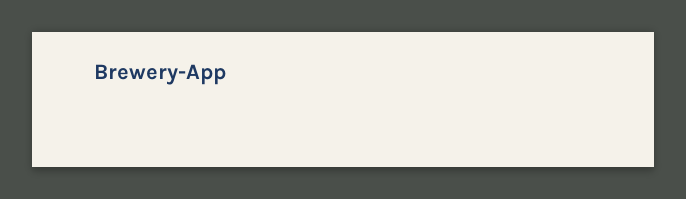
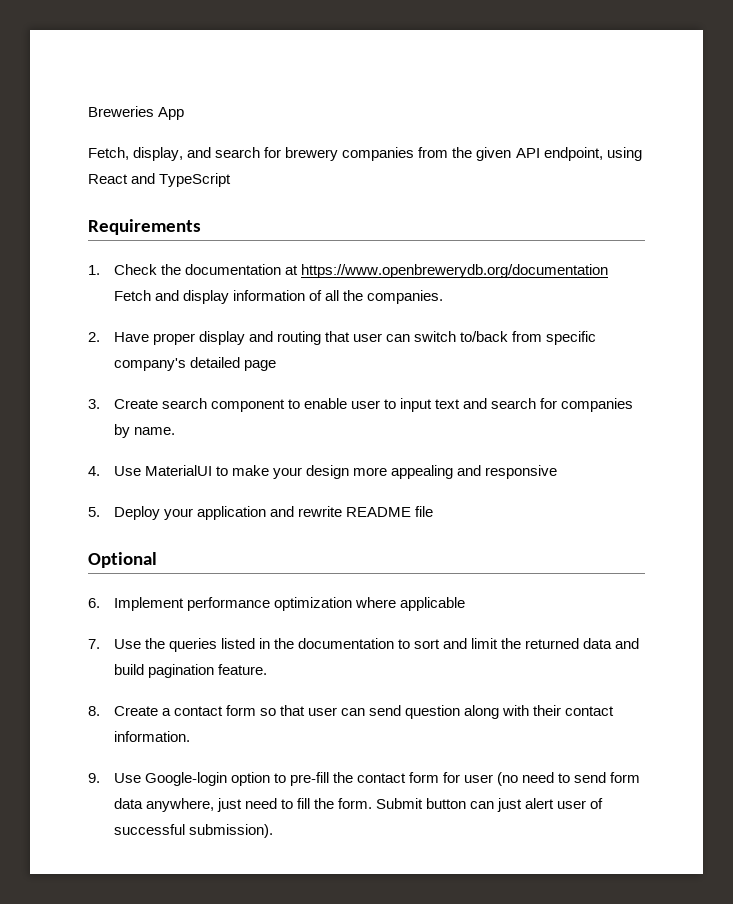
- Brewery-App
+ Breweries App
+ Fetch, display, and search for brewery companies from the given API endpoint, using React and TypeScript
+ Requirements
+ 1. Check the documentation at https://www.openbrewerydb.org/documentation Fetch and display information of all the companies.
+ 2. Have proper display and routing that user can switch to/back from specific company's detailed page
+ 3. Create search component to enable user to input text and search for companies by name.
+ 4. Use MaterialUI to make your design more appealing and responsive
+ 5. Deploy your application and rewrite README file
+ Optional
+ 6. Implement performance optimization where applicable
+ 7. Use the queries listed in the documentation to sort and limit the returned data and build pagination feature.
+ 8. Create a contact form so that user can send question along with their contact information.
+ 9. Use Google-login option to pre-fill the contact form for user (no need to send form data anywhere, just need to fill the form. Submit button can just alert user of successful submission).

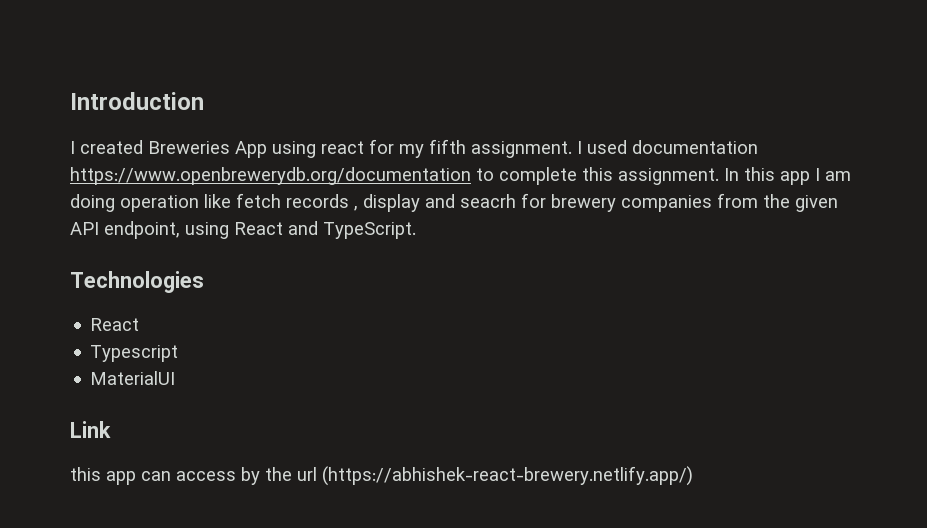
- Breweries App
- Fetch, display, and search for brewery companies from the given API endpoint, using React and TypeScript
- Requirements
- 1. Check the documentation at https://www.openbrewerydb.org/documentation Fetch and display information of all the companies.
- 2. Have proper display and routing that user can switch to/back from specific company's detailed page
- 3. Create search component to enable user to input text and search for companies by name.
- 4. Use MaterialUI to make your design more appealing and responsive
- 5. Deploy your application and rewrite README file
- Optional
- 6. Implement performance optimization where applicable
- 7. Use the queries listed in the documentation to sort and limit the returned data and build pagination feature.
- 8. Create a contact form so that user can send question along with their contact information.
- 9. Use Google-login option to pre-fill the contact form for user (no need to send form data anywhere, just need to fill the form. Submit button can just alert user of successful submission).
+ Introduction
+ I created Breweries App using react for my fifth assignment. I used documentation https://www.openbrewerydb.org/documentation to complete this assignment. In this app I am doing operation like fetch records , display and seacrh for brewery companies from the given API endpoint, using React and TypeScript.
+ Technologies
+ React
+ Typescript
+ MaterialUI
+ Link
+ this app can access by the url (https://abhishek-react-brewery.netlify.app/)

